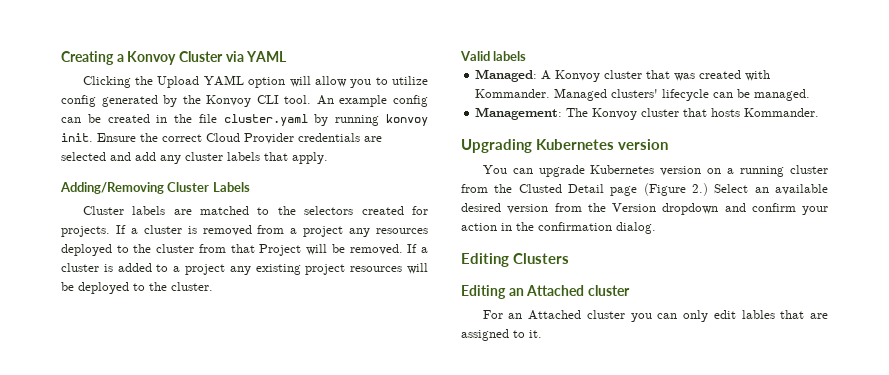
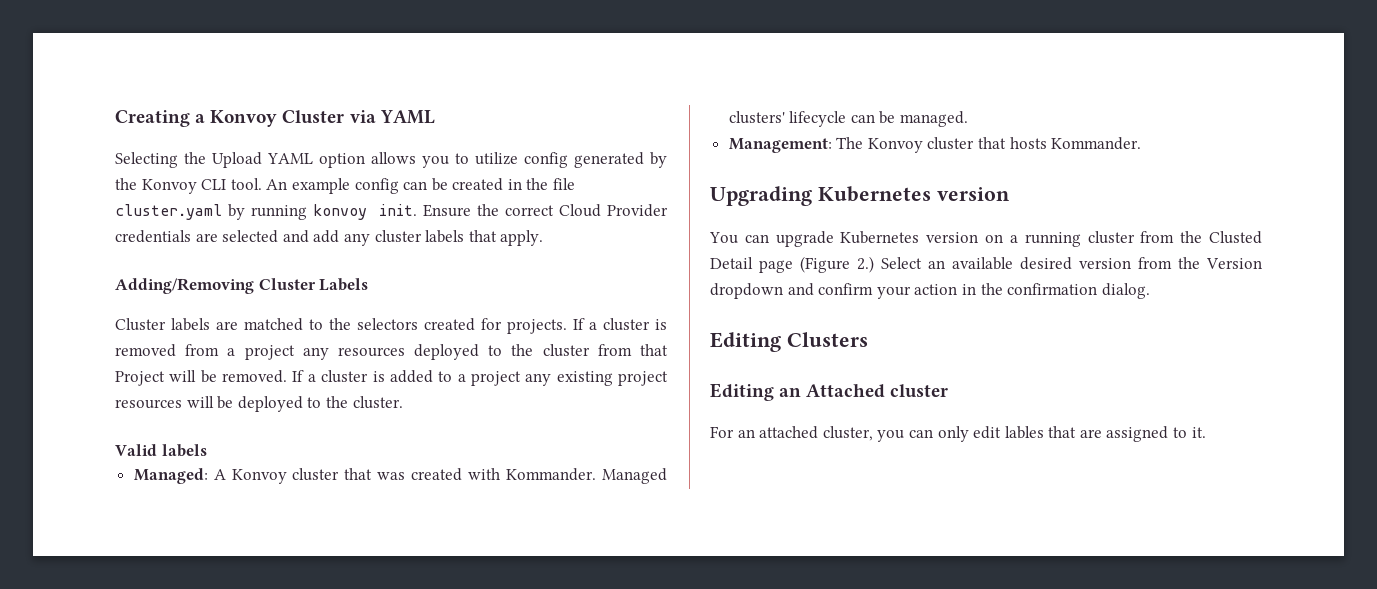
- Clicking the Upload YAML option will allow you to utilize config generated by the Konvoy CLI tool.
+ Selecting the Upload YAML option allows you to utilize config generated by the Konvoy CLI tool.
- For an Attached cluster you can only edit lables that are assigned to it.
+ For an attached cluster, you can only edit lables that are assigned to it.

